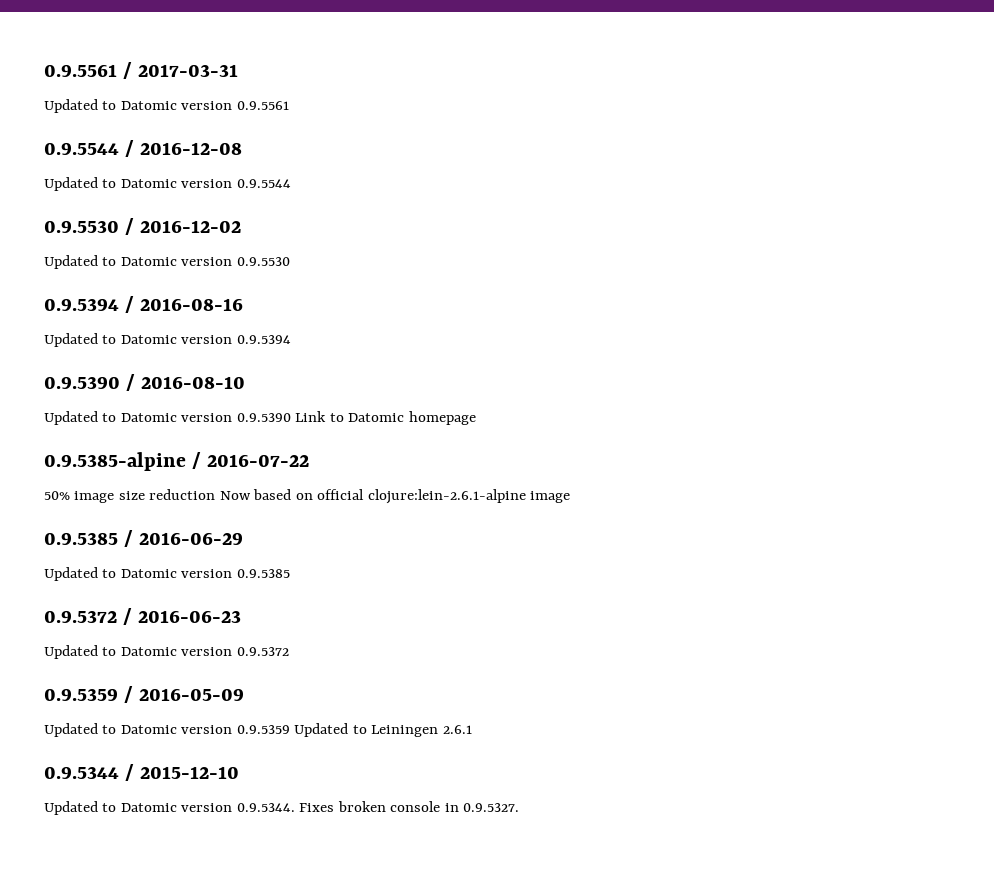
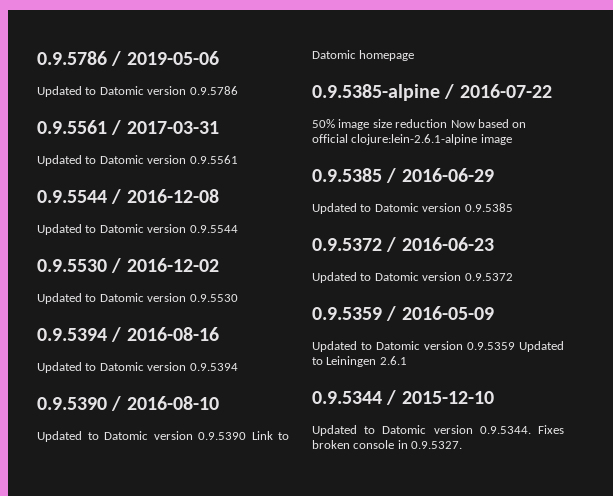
+ 0.9.5786 / 2019-05-06
+ Updated to Datomic version 0.9.5786

